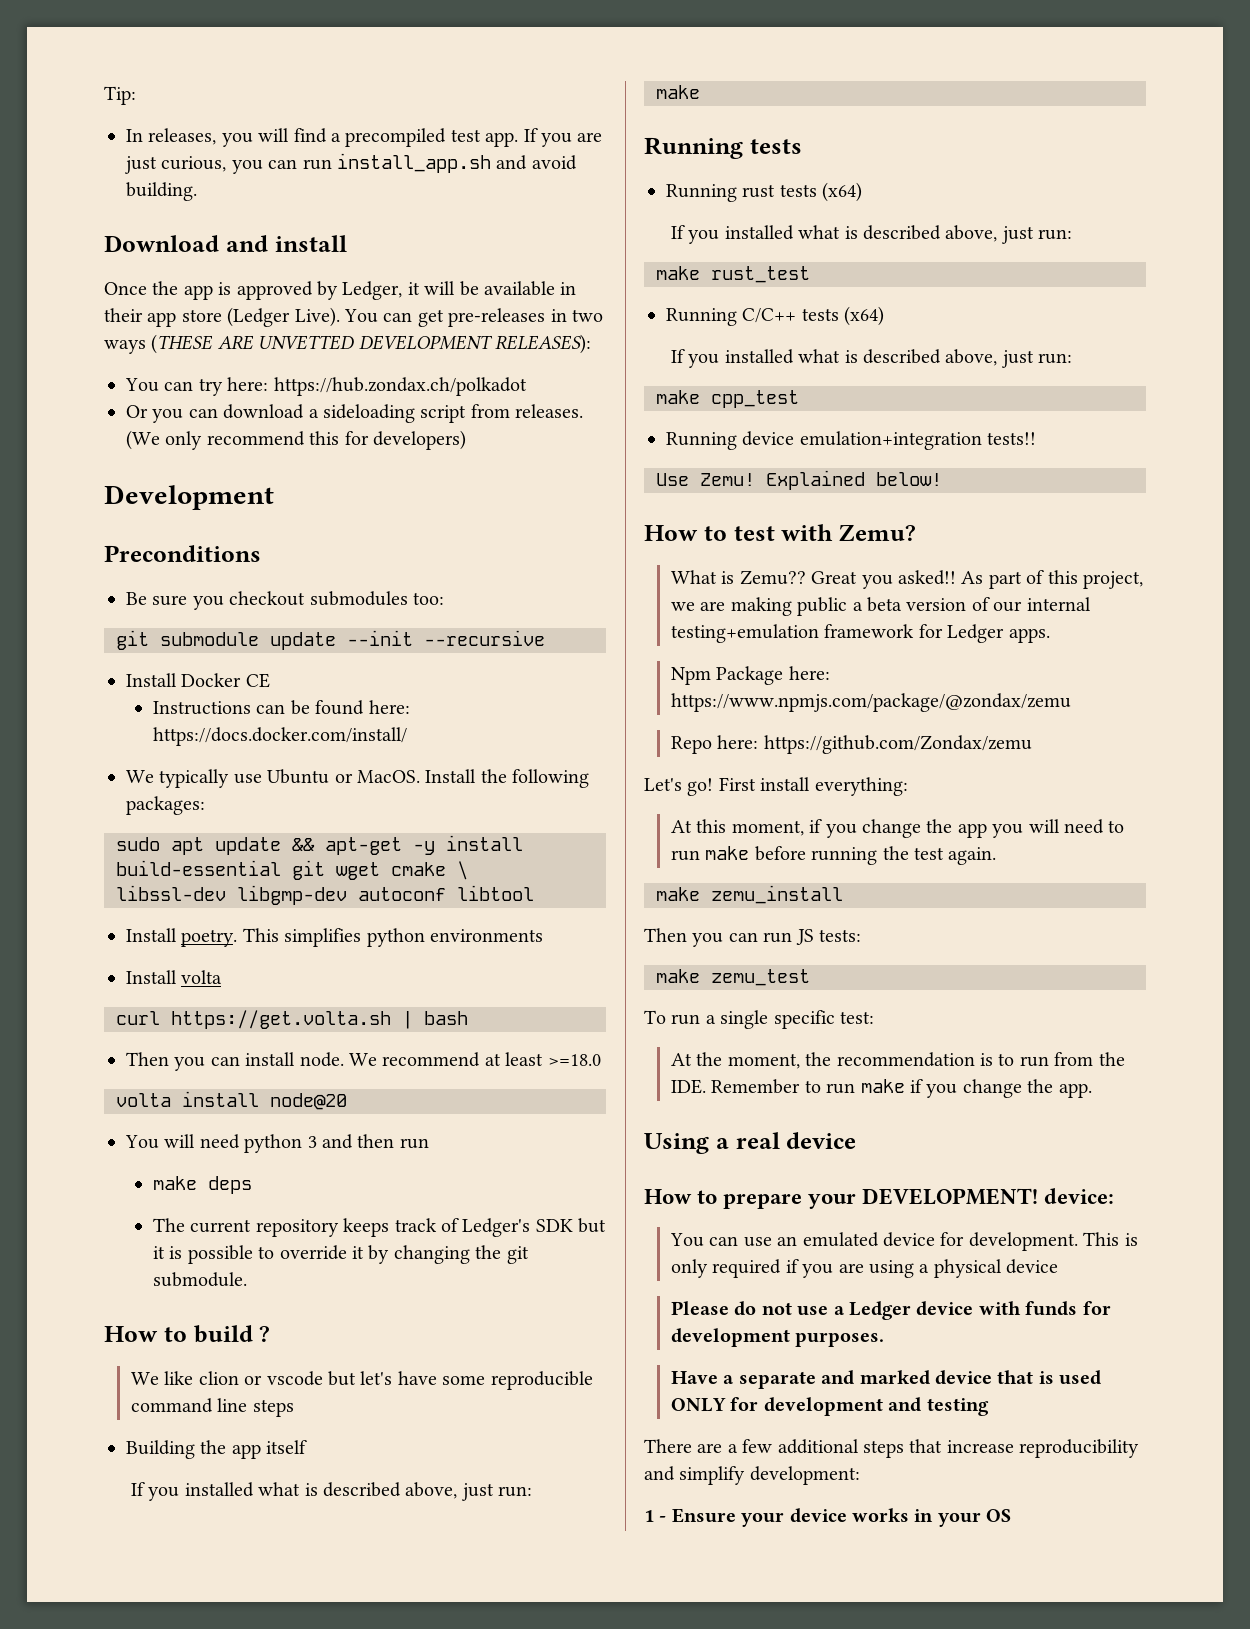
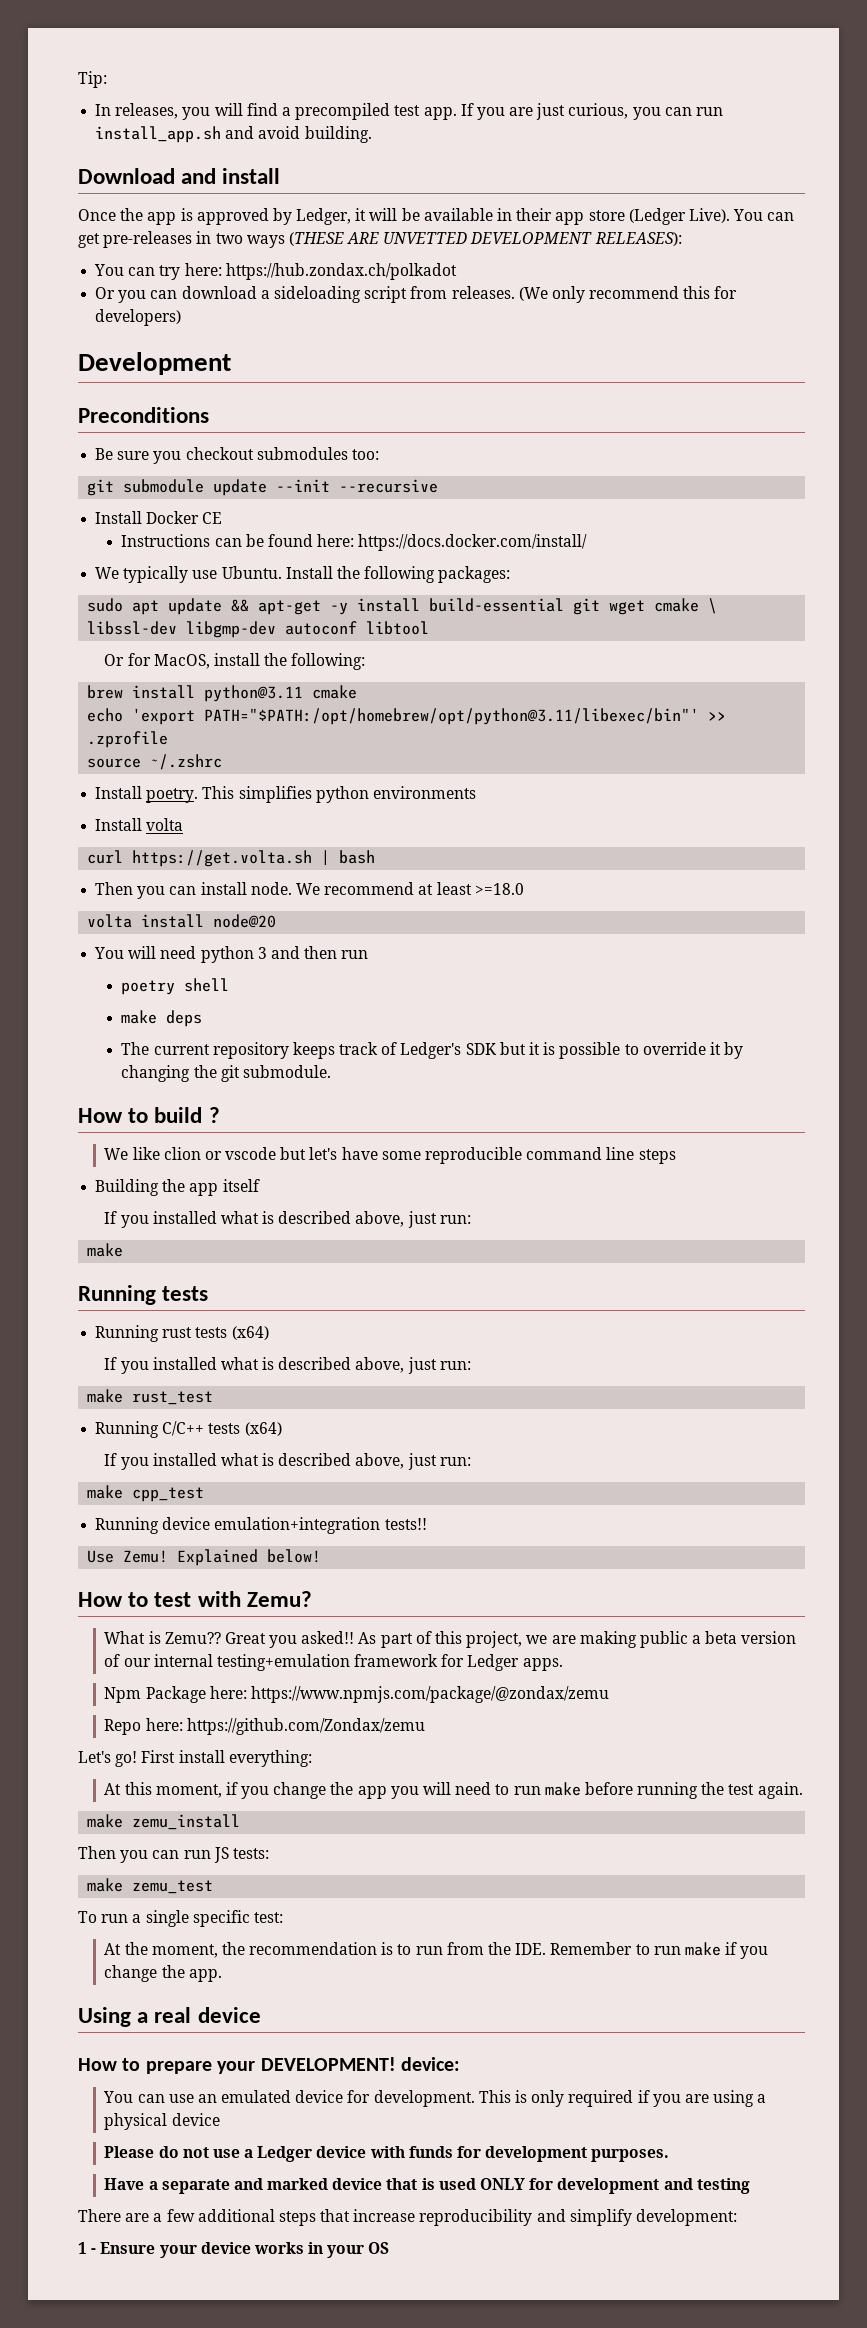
- We typically use Ubuntu or MacOS.
+ We typically use Ubuntu.
+ Or for MacOS, install the following:
+ brew install python@3.11 cmake
+ echo 'export PATH="$PATH:/opt/homebrew/opt/python@3.11/libexec/bin"' >> .zprofile
+ source ~/.zshrc
+ poetry shell

